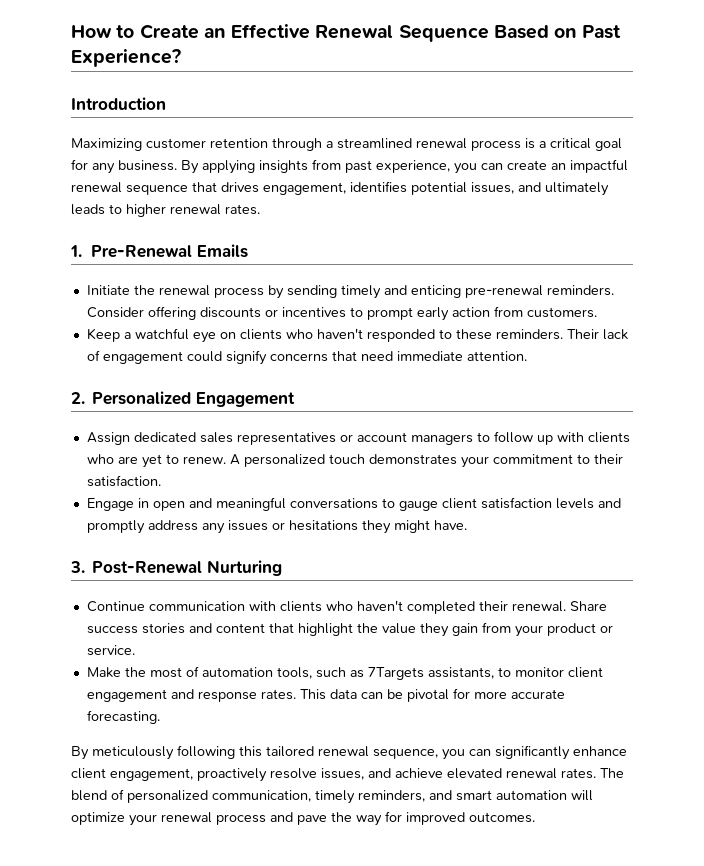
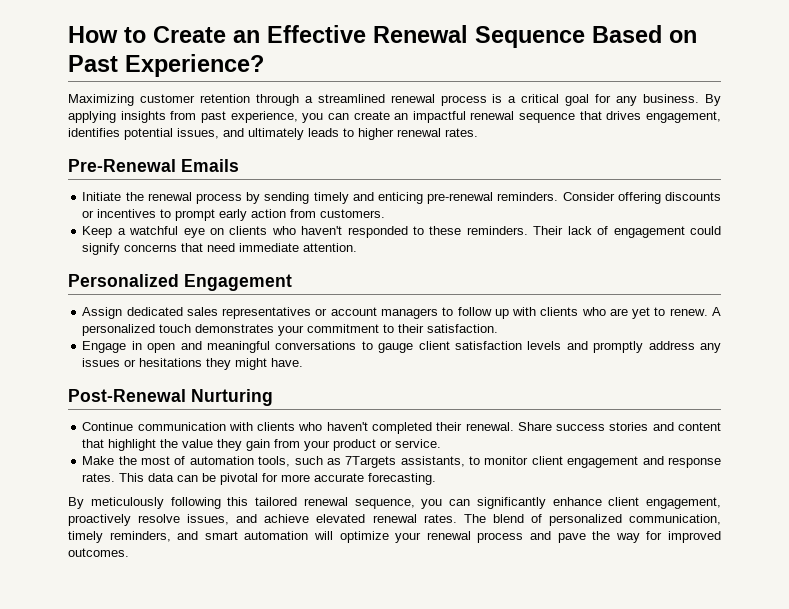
- Introduction
- 1. Pre-Renewal Emails
+ Pre-Renewal Emails
- 2. Personalized Engagement
+ Personalized Engagement
- 3. Post-Renewal Nurturing
+ Post-Renewal Nurturing

